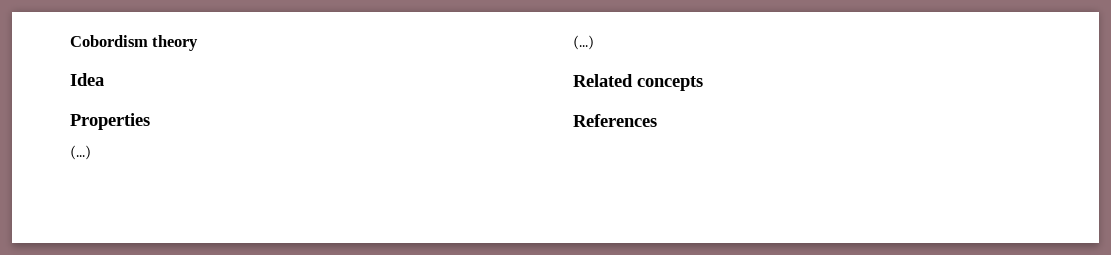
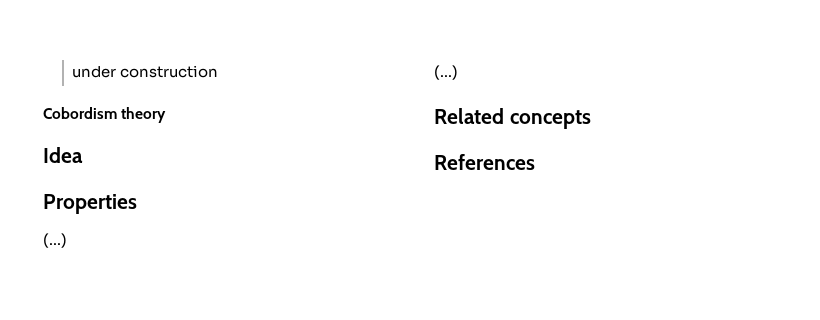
+ under construction

